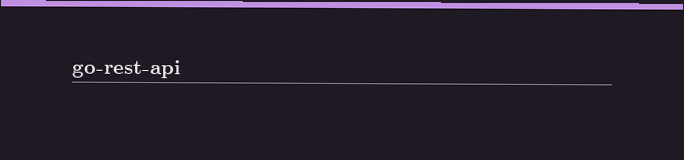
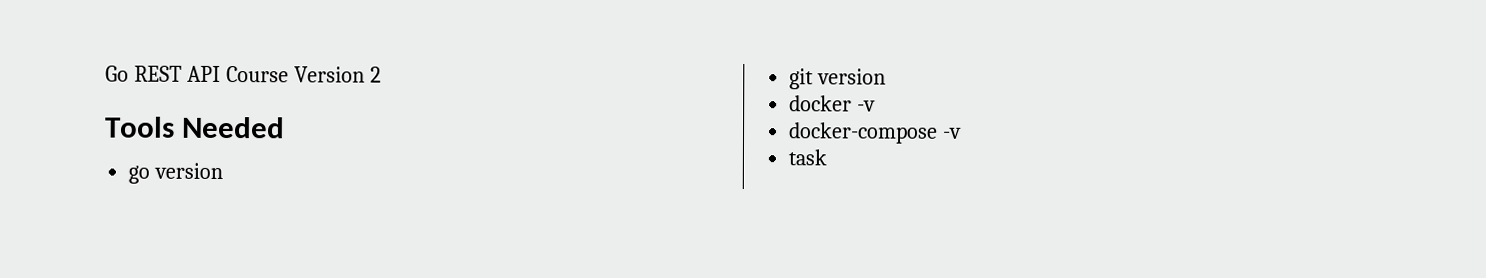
- go-rest-api
+ Go REST API Course Version 2
+ Tools Needed
+ go version
+ git version
+ docker -v
+ docker-compose -v
+ task

